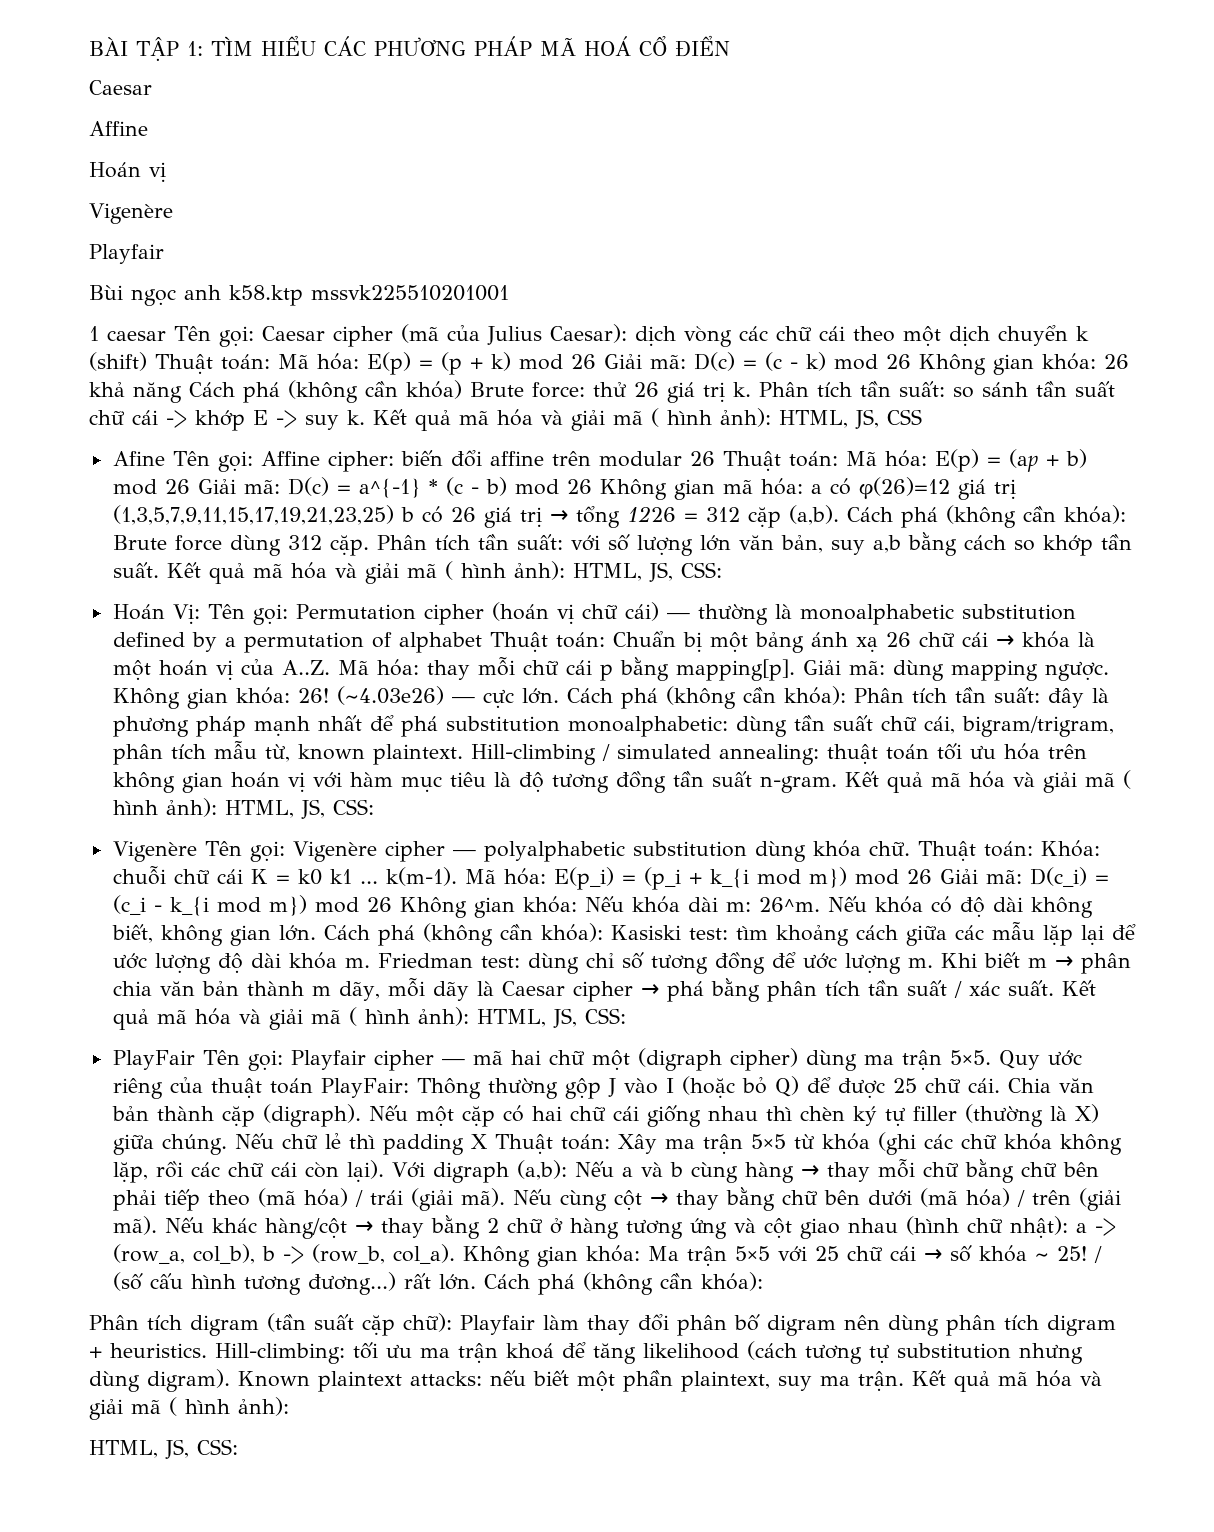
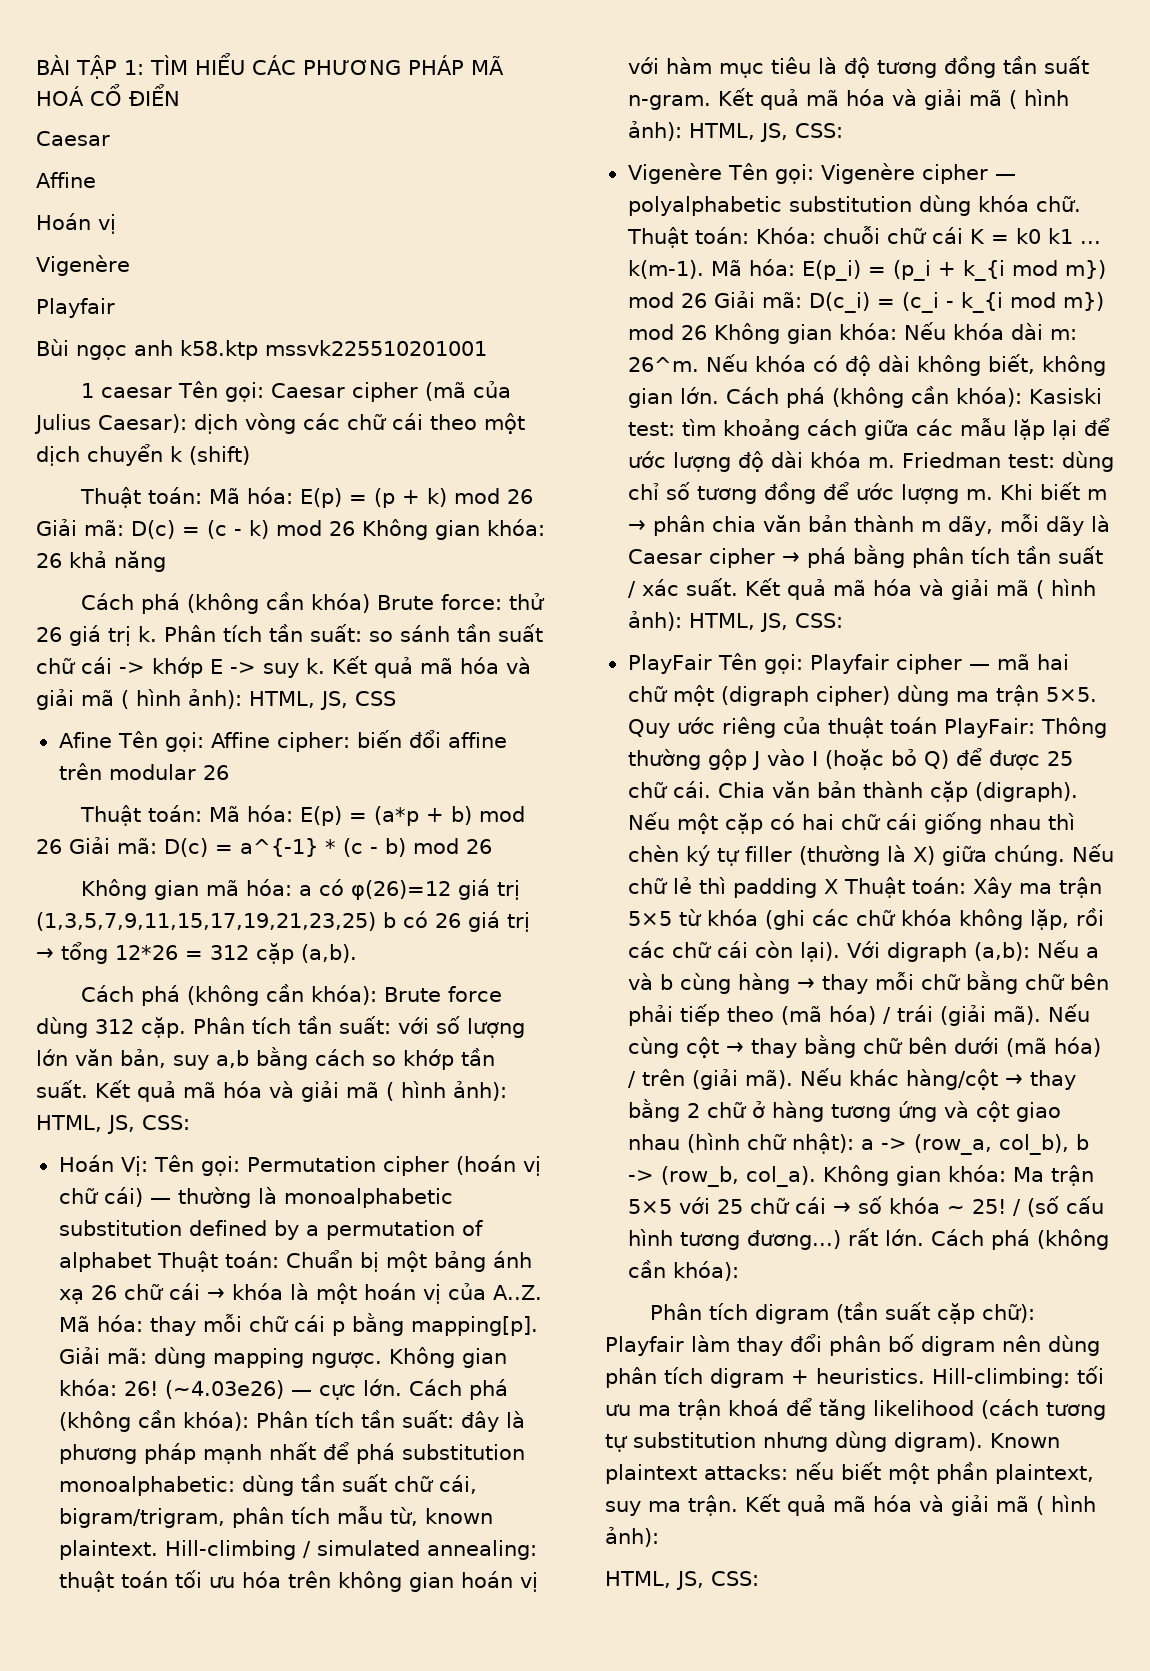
- 1 caesar Tên gọi: Caesar cipher (mã của Julius Caesar): dịch vòng các chữ cái theo một dịch chuyển k (shift) Thuật toán: Mã hóa: E(p) = (p + k) mod 26 Giải mã: D(c) = (c - k) mod 26 Không gian khóa: 26 khả năng Cách phá (không cần khóa) Brute force: thử 26 giá trị k.
+ 1 caesar Tên gọi: Caesar cipher (mã của Julius Caesar): dịch vòng các chữ cái theo một dịch chuyển k (shift)
+ Thuật toán: Mã hóa: E(p) = (p + k) mod 26 Giải mã: D(c) = (c - k) mod 26 Không gian khóa: 26 khả năng
+ Cách phá (không cần khóa) Brute force: thử 26 giá trị k.
- Afine Tên gọi: Affine cipher: biến đổi affine trên modular 26 Thuật toán: Mã hóa: E(p) = (ap + b) mod 26 Giải mã: D(c) = a^{-1} * (c - b) mod 26 Không gian mã hóa: a có φ(26)=12 giá trị (1,3,5,7,9,11,15,17,19,21,23,25) b có 26 giá trị → tổng 1226 = 312 cặp (a,b). Cách phá (không cần khóa): Brute force dùng 312 cặp.
+ Afine Tên gọi: Affine cipher: biến đổi affine trên modular 26
+ Thuật toán: Mã hóa: E(p) = (a*p + b) mod 26 Giải mã: D(c) = a^{-1} * (c - b) mod 26
+ Không gian mã hóa: a có φ(26)=12 giá trị (1,3,5,7,9,11,15,17,19,21,23,25) b có 26 giá trị → tổng 12*26 = 312 cặp (a,b).
+ Cách phá (không cần khóa): Brute force dùng 312 cặp.

